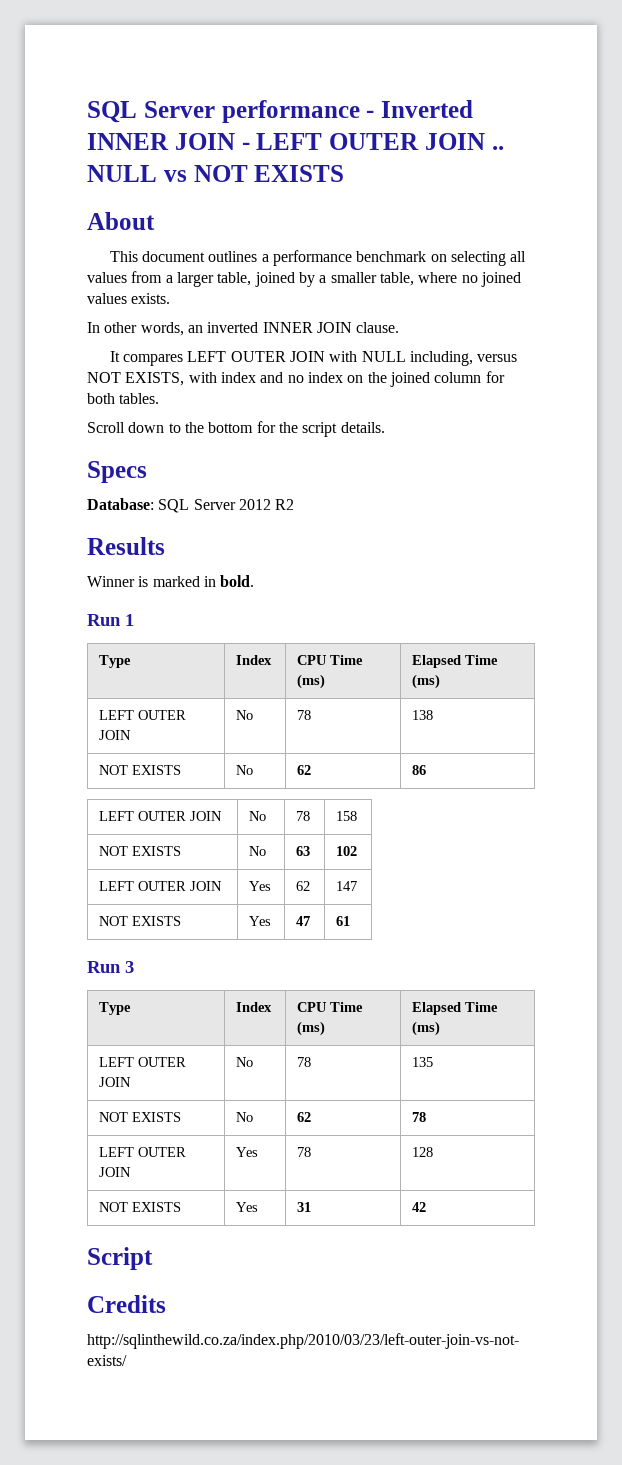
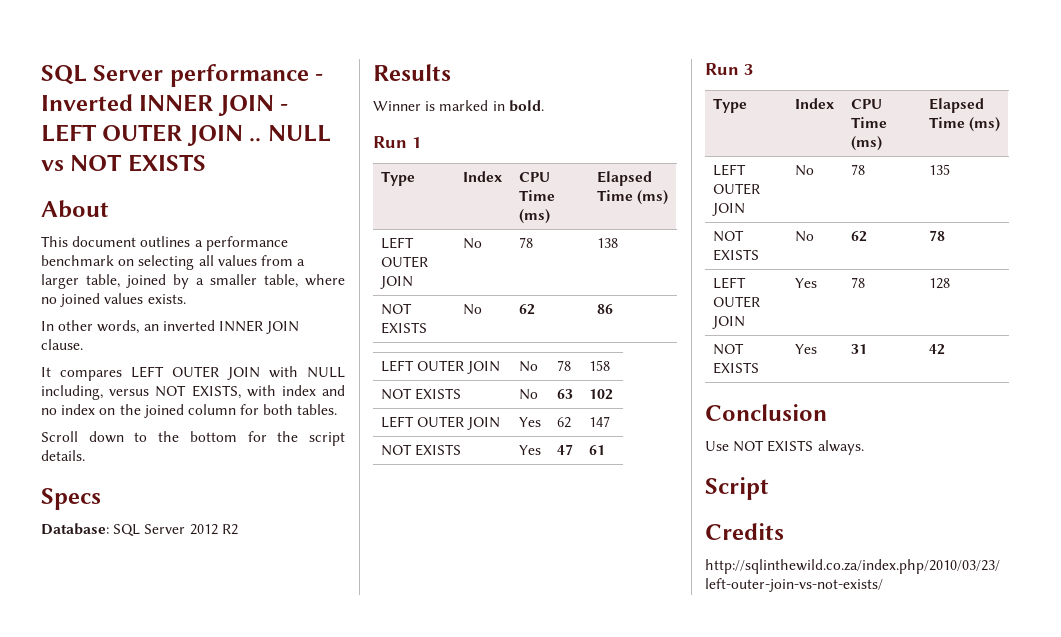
+ Conclusion
+ Use NOT EXISTS always.

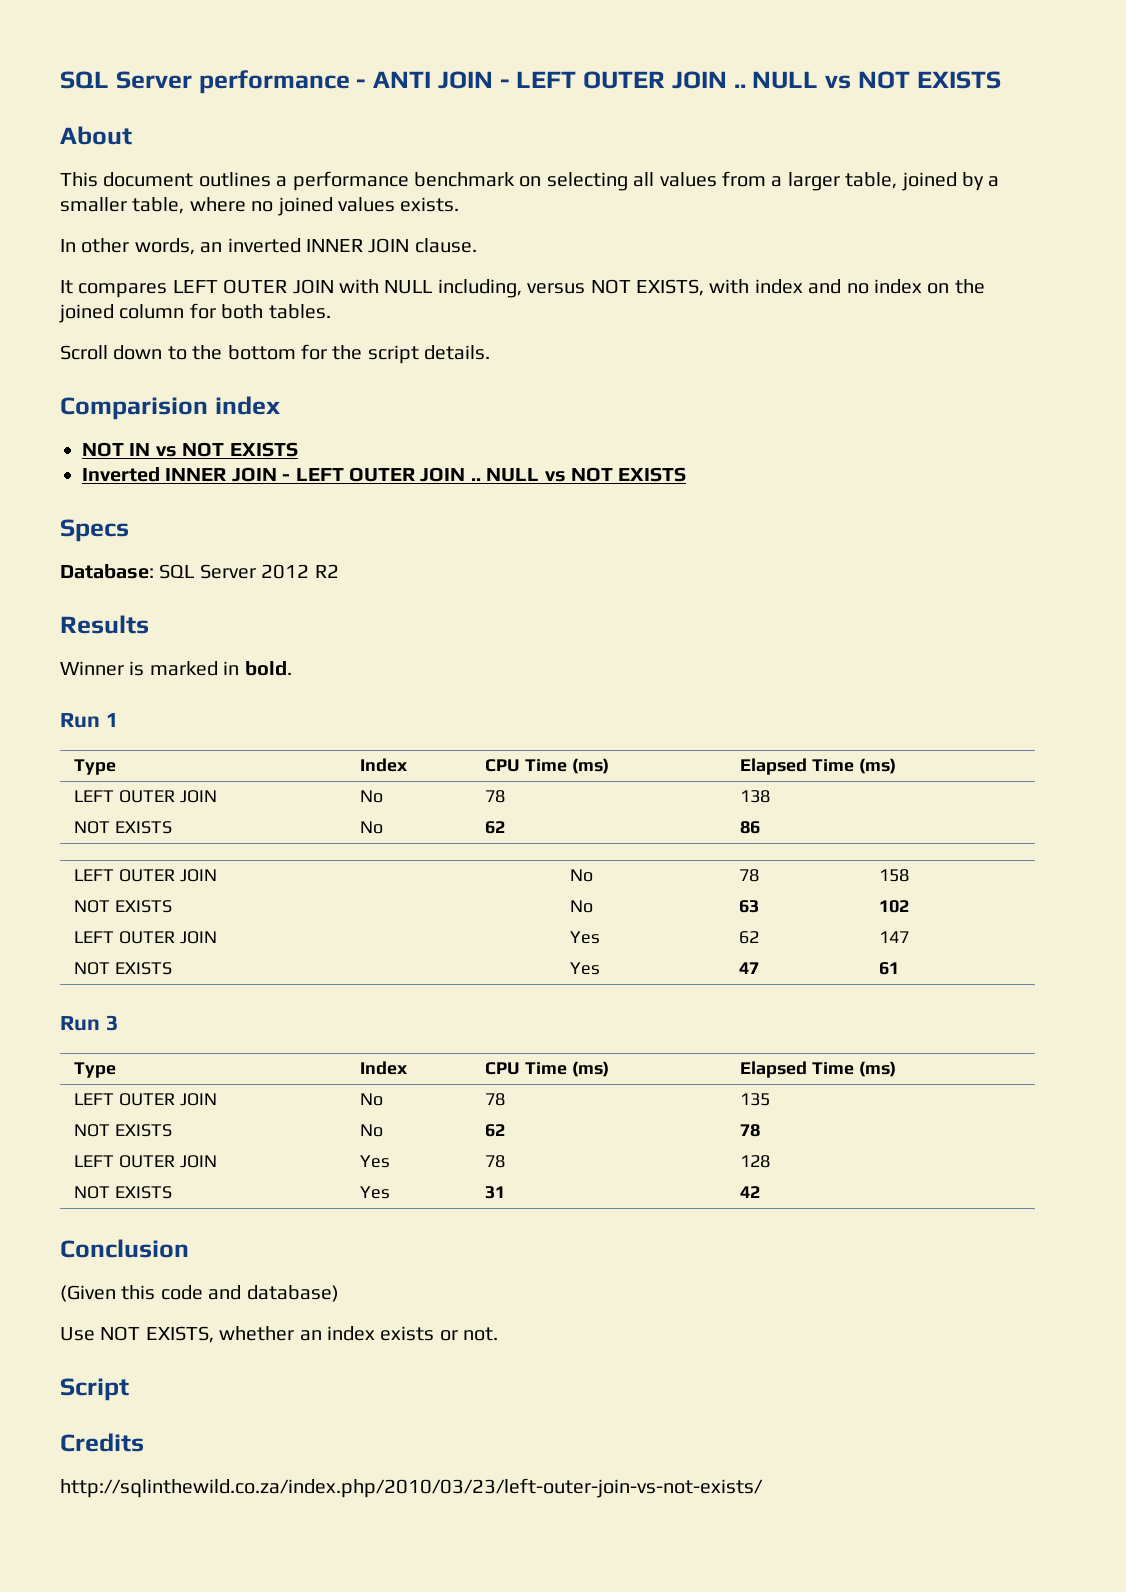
- SQL Server performance - Inverted INNER JOIN - LEFT OUTER JOIN ..
+ SQL Server performance - ANTI JOIN - LEFT OUTER JOIN ..
+ Comparision index
+ NOT IN vs NOT EXISTS
+ Inverted INNER JOIN - LEFT OUTER JOIN .. NULL vs NOT EXISTS
- Use NOT EXISTS always.
+ (Given this code and database)
+ Use NOT EXISTS, whether an index exists or not.

